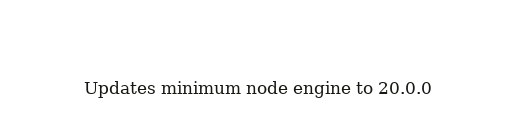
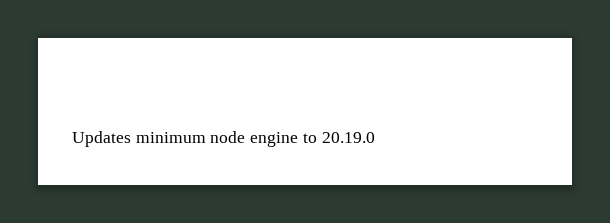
- Updates minimum node engine to 20.0.0
+ Updates minimum node engine to 20.19.0

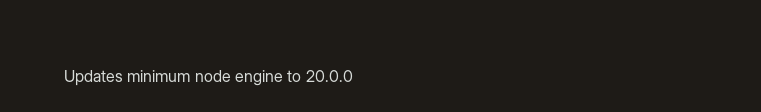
- Updates minimum node engine to 20.19.0
+ Updates minimum node engine to 20.0.0

